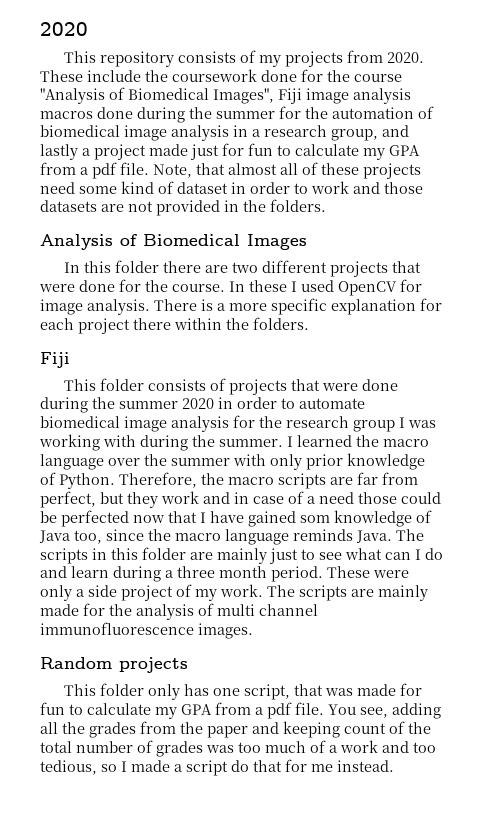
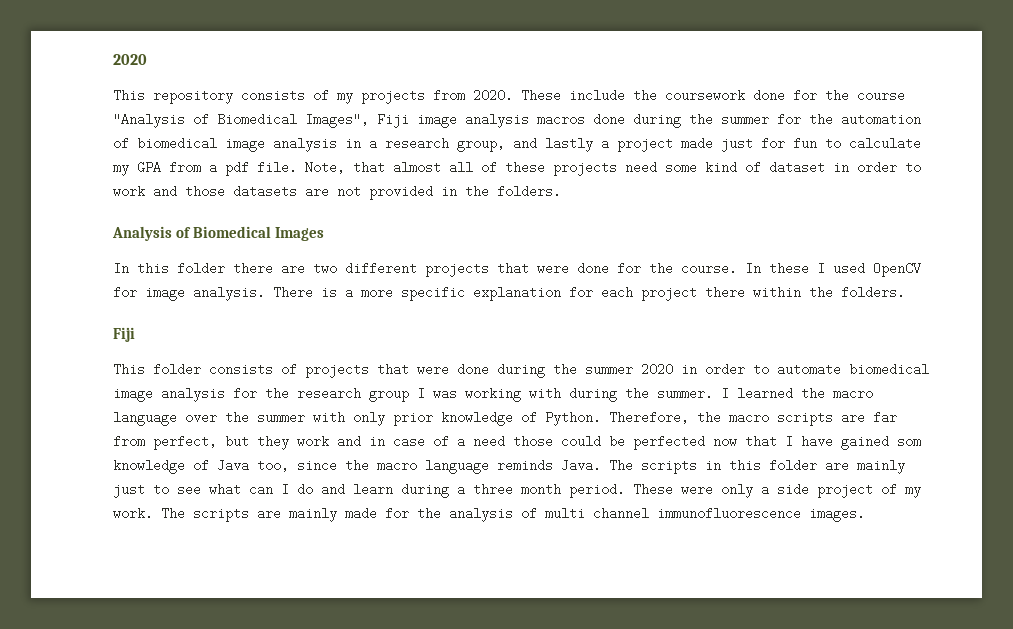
- Random projects
- This folder only has one script, that was made for fun to calculate my GPA from a pdf file. You see, adding all the grades from the paper and keeping count of the total number of grades was too much of a work and too tedious, so I made a script do that for me instead.

